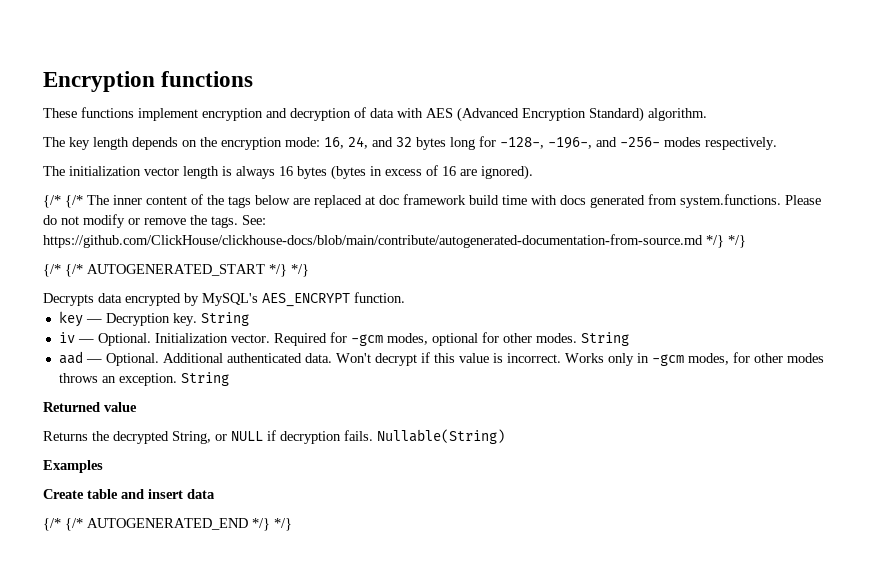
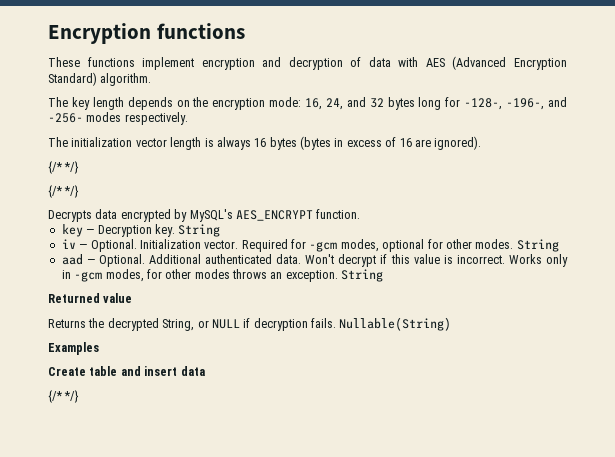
  The initialization vector length is always 16 bytes (bytes in excess of 16 are ignored).
- {/* {/* The inner content of the tags below are replaced at doc framework build time with docs generated from system.functions. Please do not modify or remove the tags. See: https://github.com/ClickHouse/clickhouse-docs/blob/main/contribute/autogenerated-documentation-from-source.md */} */}
- {/* {/* AUTOGENERATED_START */} */}
+ {/* */}
+ {/* */}
  Create table and insert data
- {/* {/* AUTOGENERATED_END */} */}
+ {/* */}

